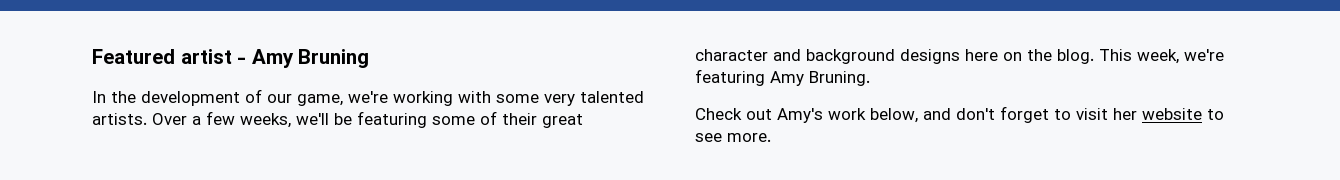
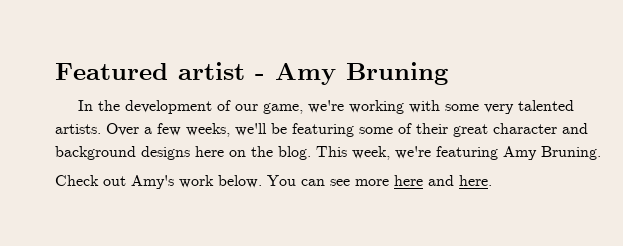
- Check out Amy's work below, and don't forget to visit her website to see more.
+ Check out Amy's work below. You can see more here and here.

